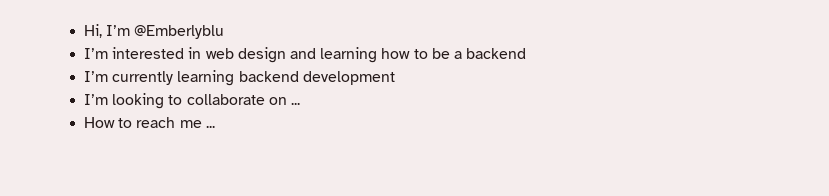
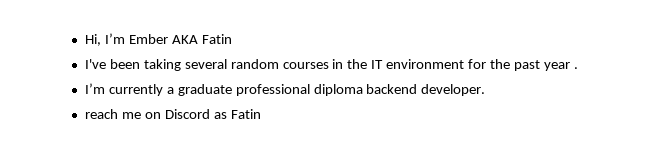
- Hi, I’m @Emberlyblu
- I’m interested in web design and learning how to be a backend
- I’m currently learning backend development
- I’m looking to collaborate on ...
- How to reach me ...
+ Hi, I’m Ember AKA Fatin
+ I've been taking several random courses in the IT environment for the past year .
+ I’m currently a graduate professional diploma backend developer.
+ reach me on Discord as Fatin

